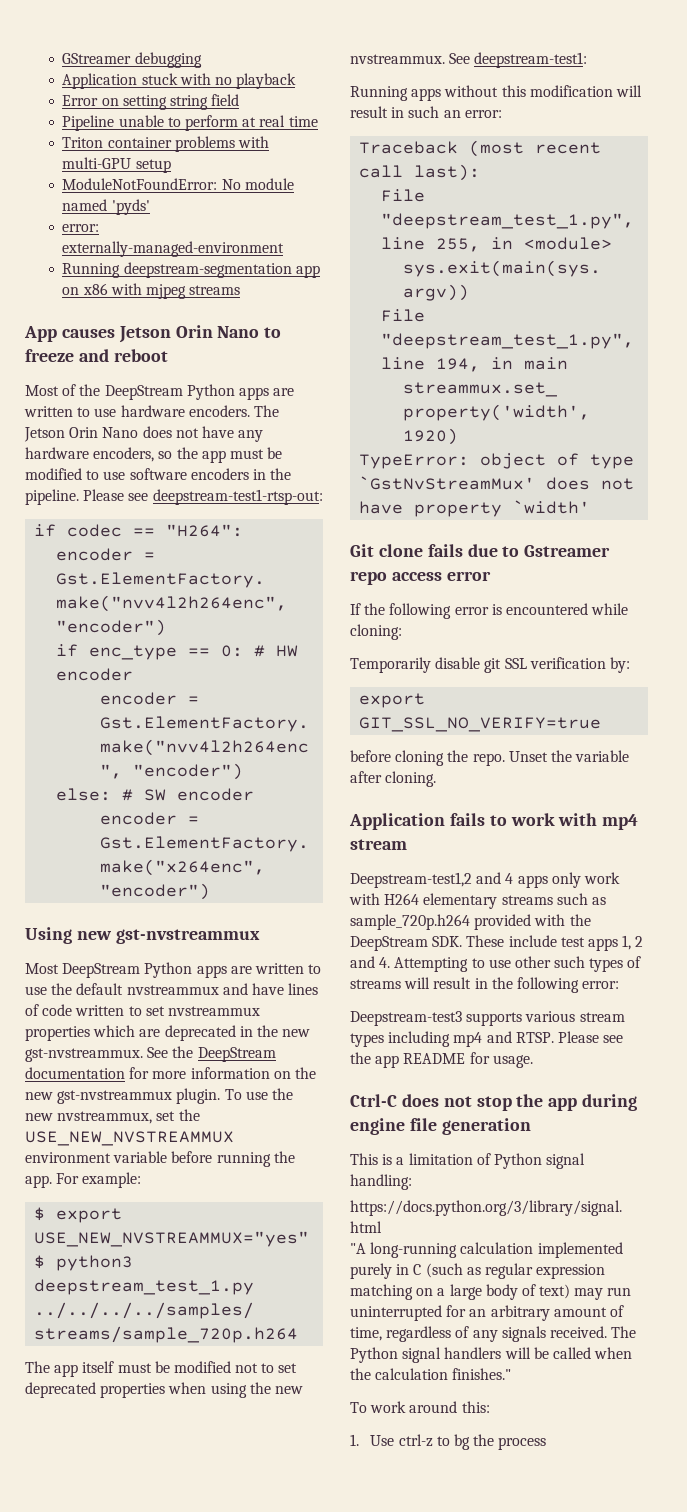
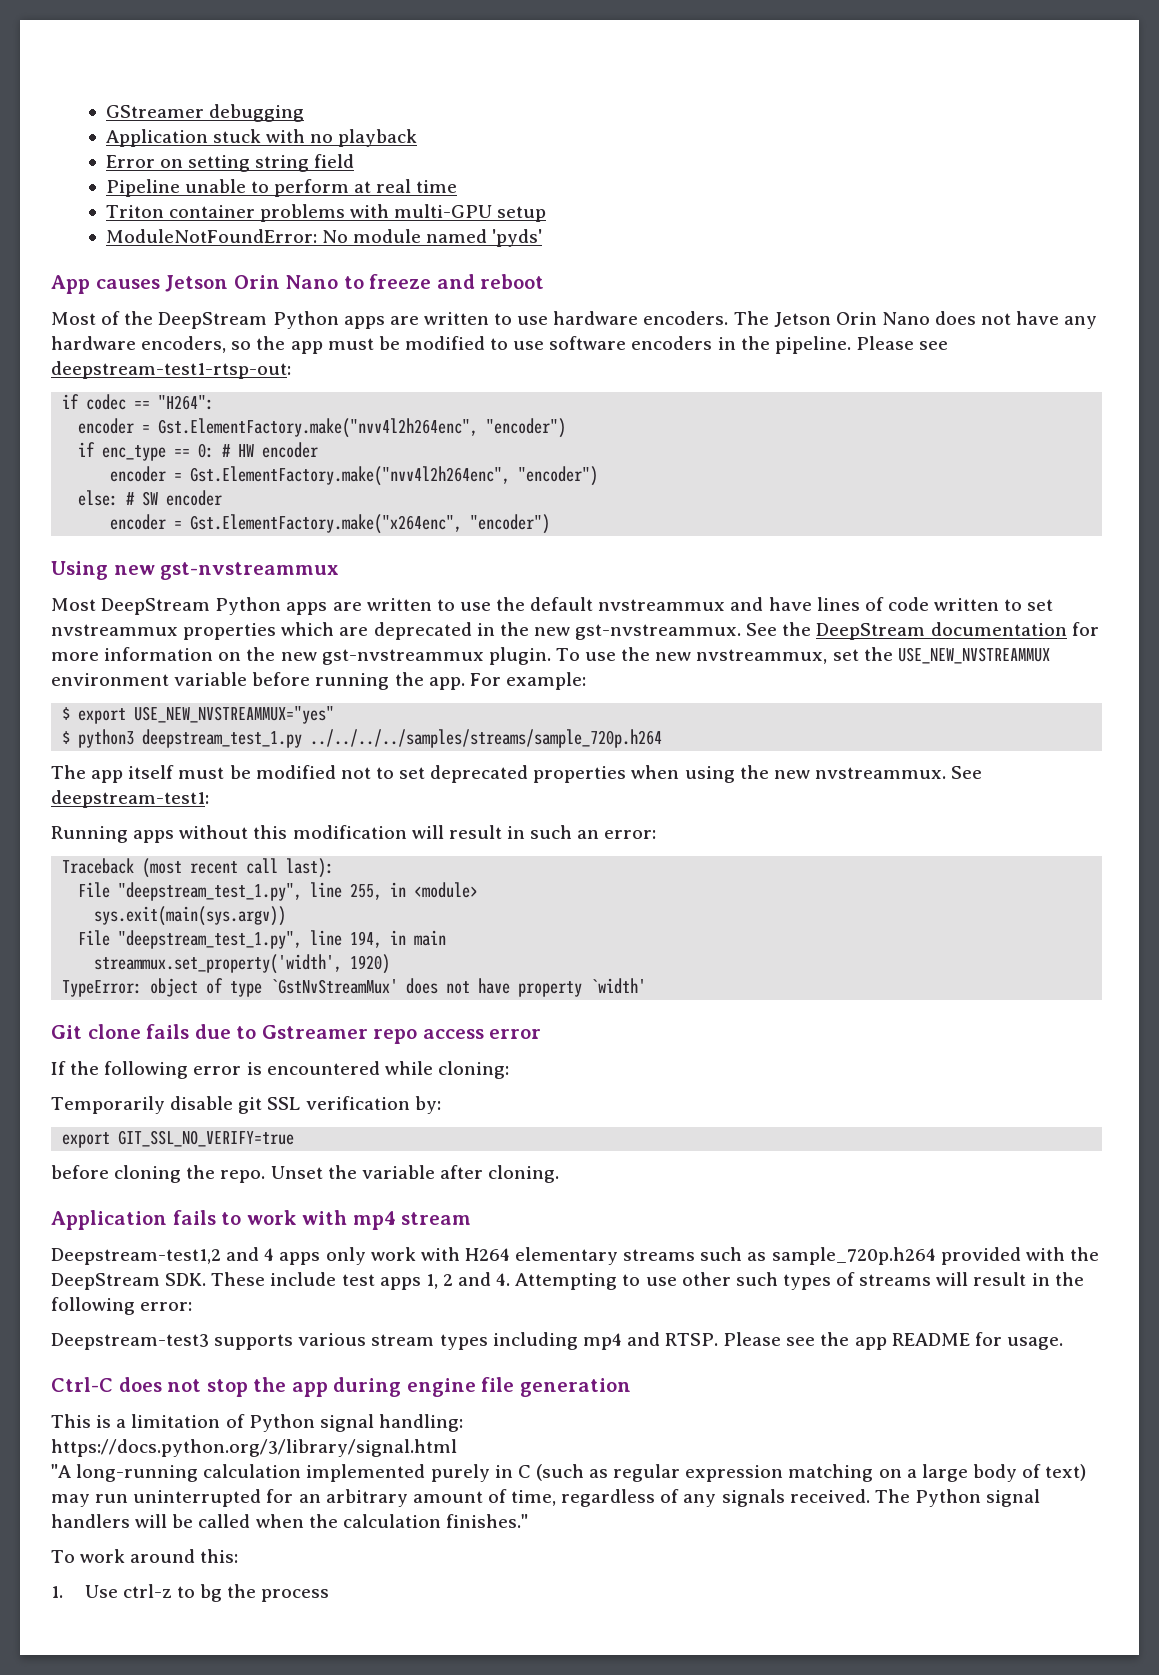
- error: externally-managed-environment
- Running deepstream-segmentation app on x86 with mjpeg streams

